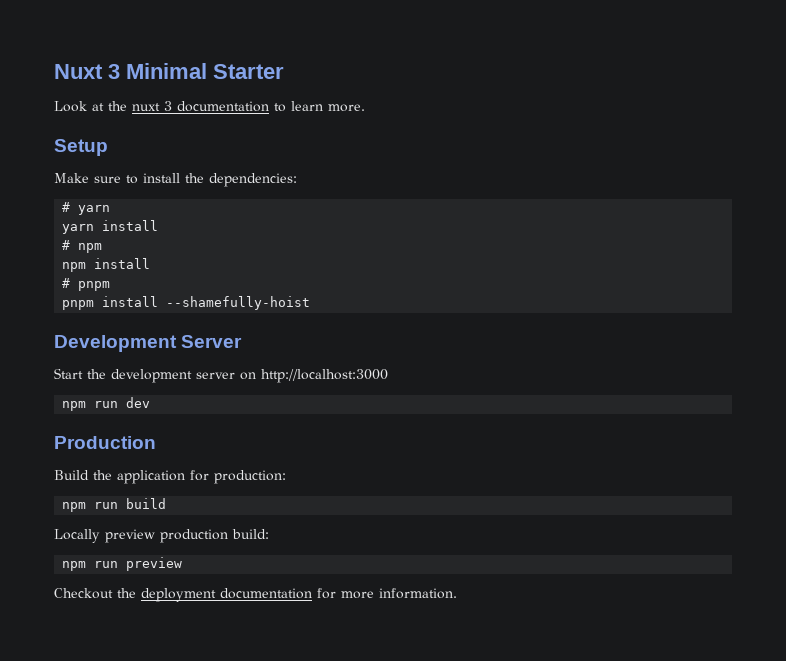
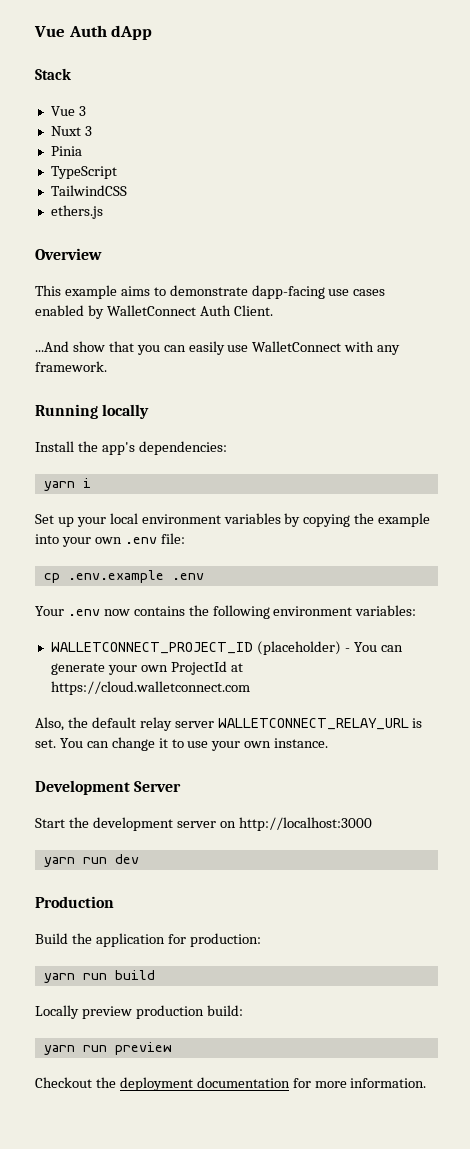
- Nuxt 3 Minimal Starter
- Look at the nuxt 3 documentation to learn more.
- Setup
- Make sure to install the dependencies:
+ Vue Auth dApp
+ Stack
+ Vue 3
+ Nuxt 3
+ Pinia
+ TypeScript
+ TailwindCSS
+ ethers.js
+ Overview
+ This example aims to demonstrate dapp-facing use cases enabled by WalletConnect Auth Client.
+ ...And show that you can easily use WalletConnect with any framework.
+ Running locally
+ Install the app's dependencies:
- # yarn
- yarn install
- # npm
- npm install
- # pnpm
- pnpm install --shamefully-hoist
+ yarn i
+ Set up your local environment variables by copying the example into your own .env file:
+ cp .env.example .env
+ Your .env now contains the following environment variables:
+ WALLETCONNECT_PROJECT_ID (placeholder) - You can generate your own ProjectId at https://cloud.walletconnect.com
+ Also, the default relay server WALLETCONNECT_RELAY_URL is set. You can change it to use your own instance.
- npm run dev
+ yarn run dev
- npm run build
+ yarn run build
- npm run preview
+ yarn run preview

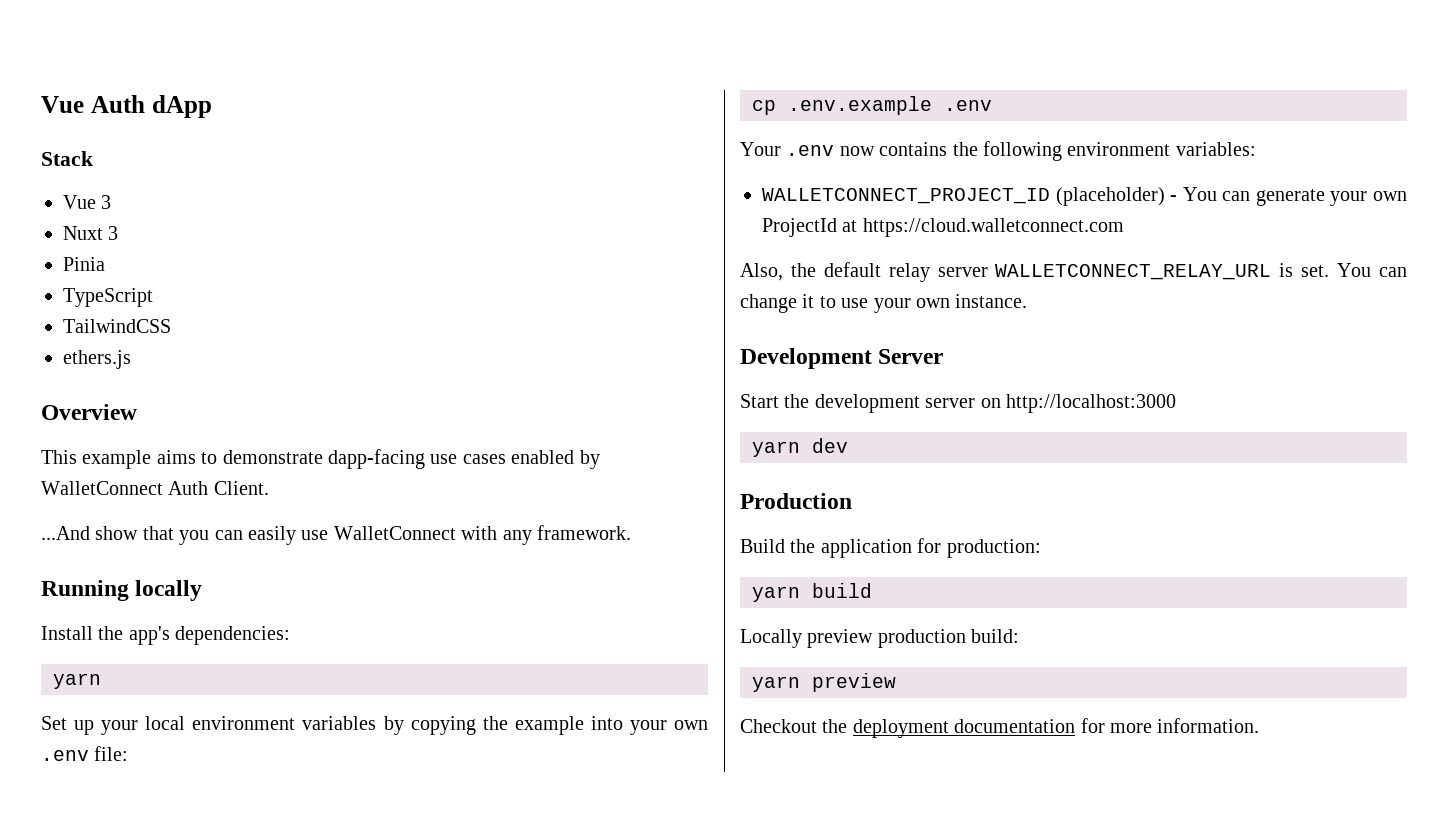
  Install the app's dependencies:
- yarn i
+ yarn
- yarn run dev
+ yarn dev
- yarn run build
+ yarn build
- yarn run preview
+ yarn preview

